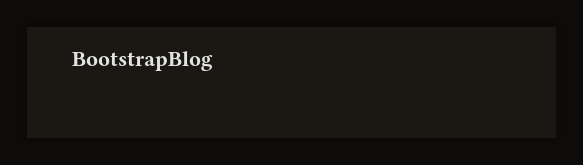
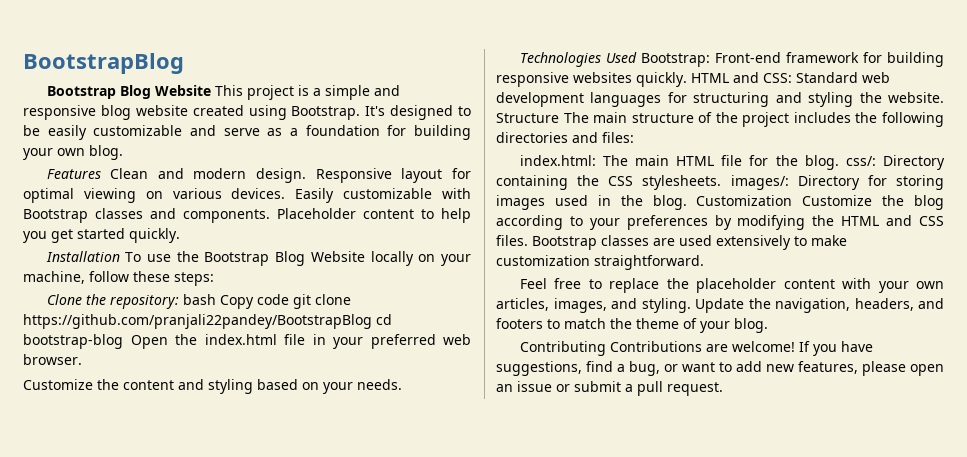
+ Bootstrap Blog Website This project is a simple and responsive blog website created using Bootstrap. It's designed to be easily customizable and serve as a foundation for building your own blog.
+ Features Clean and modern design. Responsive layout for optimal viewing on various devices. Easily customizable with Bootstrap classes and components. Placeholder content to help you get started quickly.
+ Installation To use the Bootstrap Blog Website locally on your machine, follow these steps:
+ Clone the repository: bash Copy code git clone https://github.com/pranjali22pandey/BootstrapBlog cd bootstrap-blog Open the index.html file in your preferred web browser.
+ Customize the content and styling based on your needs.
+ Technologies Used Bootstrap: Front-end framework for building responsive websites quickly. HTML and CSS: Standard web development languages for structuring and styling the website. Structure The main structure of the project includes the following directories and files:
+ index.html: The main HTML file for the blog. css/: Directory containing the CSS stylesheets. images/: Directory for storing images used in the blog. Customization Customize the blog according to your preferences by modifying the HTML and CSS files. Bootstrap classes are used extensively to make customization straightforward.
+ Feel free to replace the placeholder content with your own articles, images, and styling. Update the navigation, headers, and footers to match the theme of your blog.
+ Contributing Contributions are welcome! If you have suggestions, find a bug, or want to add new features, please open an issue or submit a pull request.

